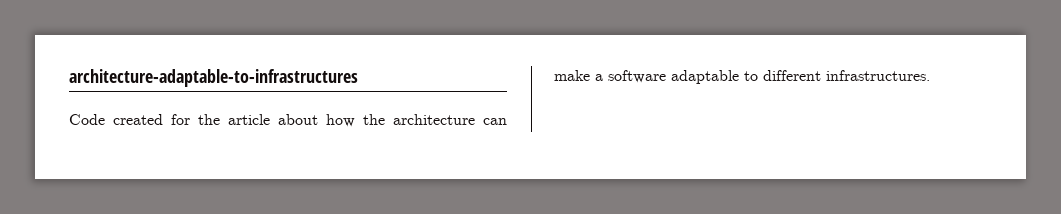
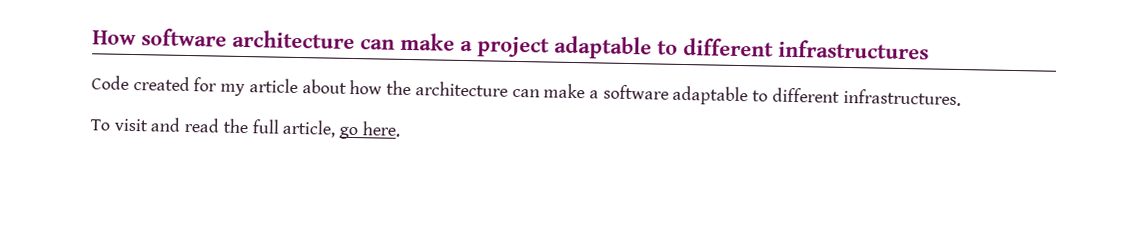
- architecture-adaptable-to-infrastructures
+ How software architecture can make a project adaptable to different infrastructures
- Code created for the article about how the architecture can make a software adaptable to different infrastructures.
+ Code created for my article about how the architecture can make a software adaptable to different infrastructures.
+ To visit and read the full article, go here.

